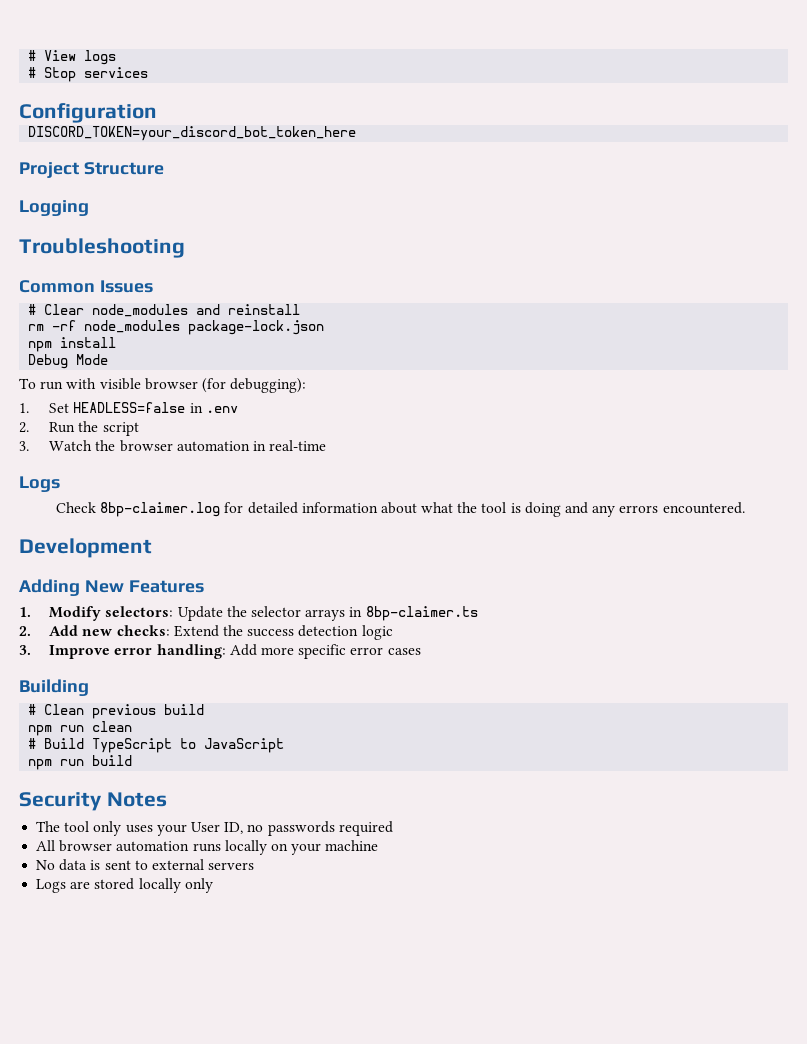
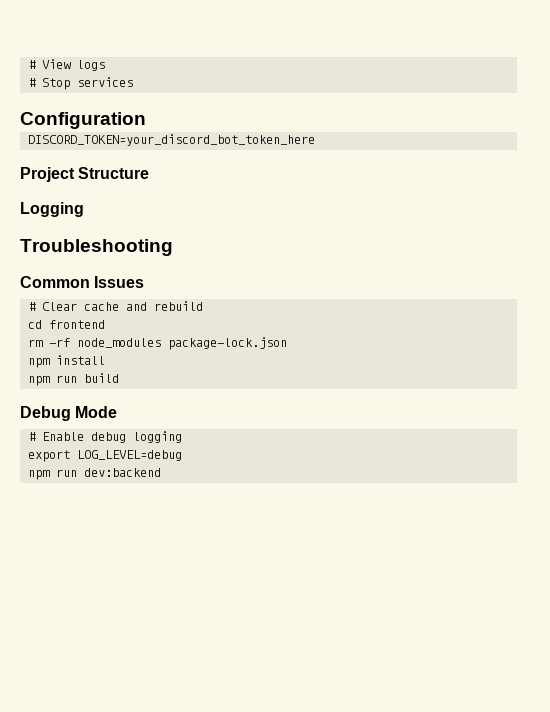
- # Clear node_modules and reinstall
+ # Clear cache and rebuild
+ cd frontend
+ npm run build
  Debug Mode
- To run with visible browser (for debugging):
- 1. Set HEADLESS=false in .env
- 2. Run the script
- 3. Watch the browser automation in real-time
- Logs
- Check 8bp-claimer.log for detailed information about what the tool is doing and any errors encountered.
- Development
- Adding New Features
- 1. Modify selectors: Update the selector arrays in 8bp-claimer.ts
- 2. Add new checks: Extend the success detection logic
- 3. Improve error handling: Add more specific error cases
- Building
- # Clean previous build
- npm run clean
- # Build TypeScript to JavaScript
- npm run build
- Security Notes
- The tool only uses your User ID, no passwords required
- All browser automation runs locally on your machine
- No data is sent to external servers
- Logs are stored locally only
+ # Enable debug logging
+ export LOG_LEVEL=debug
+ npm run dev:backend

